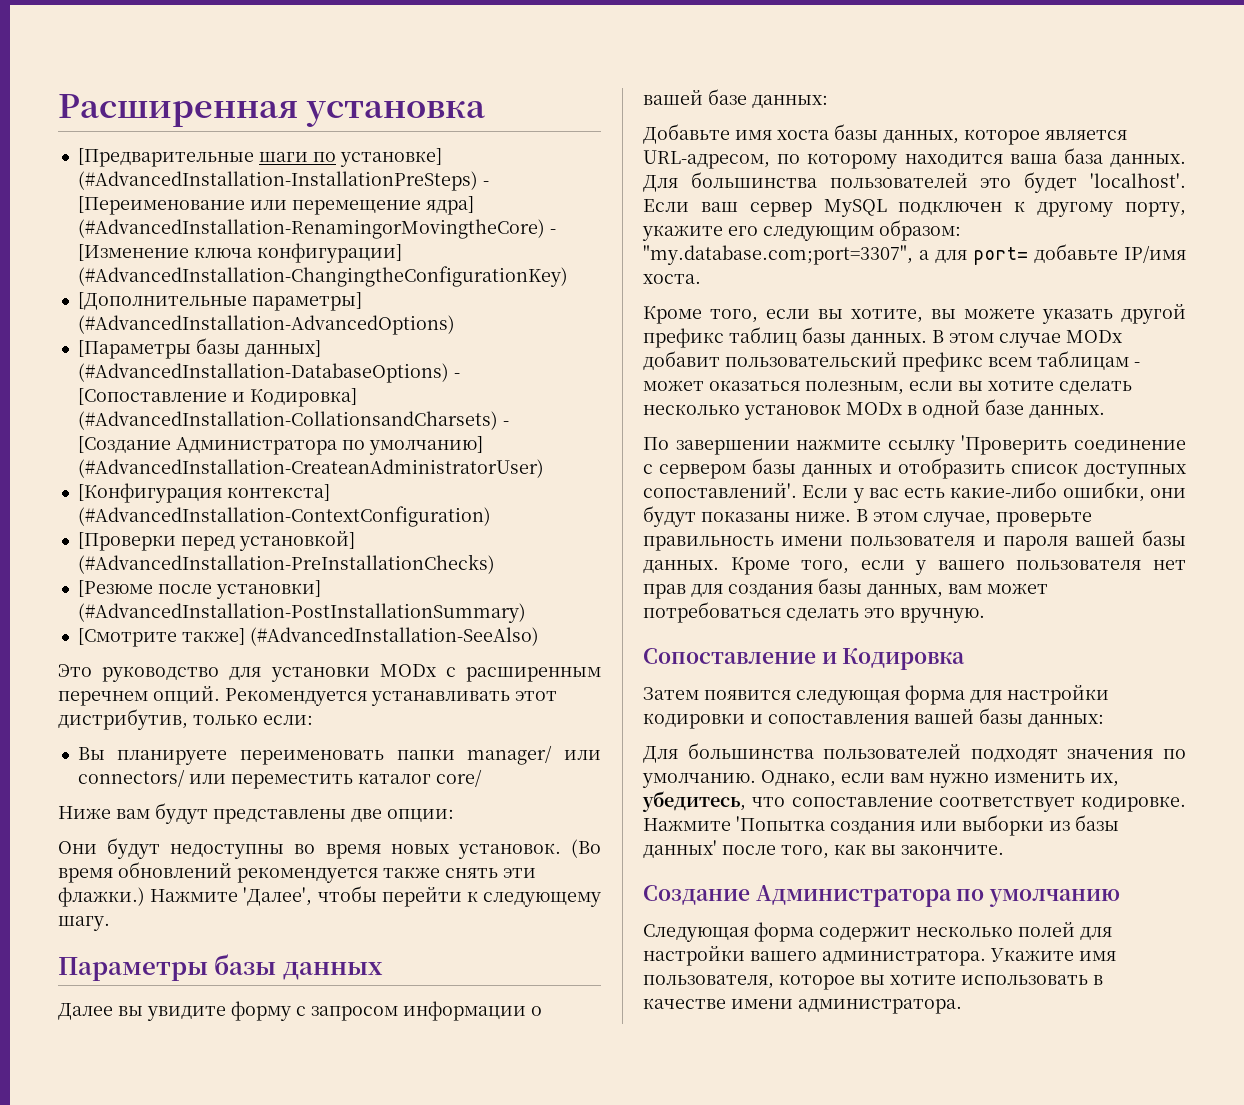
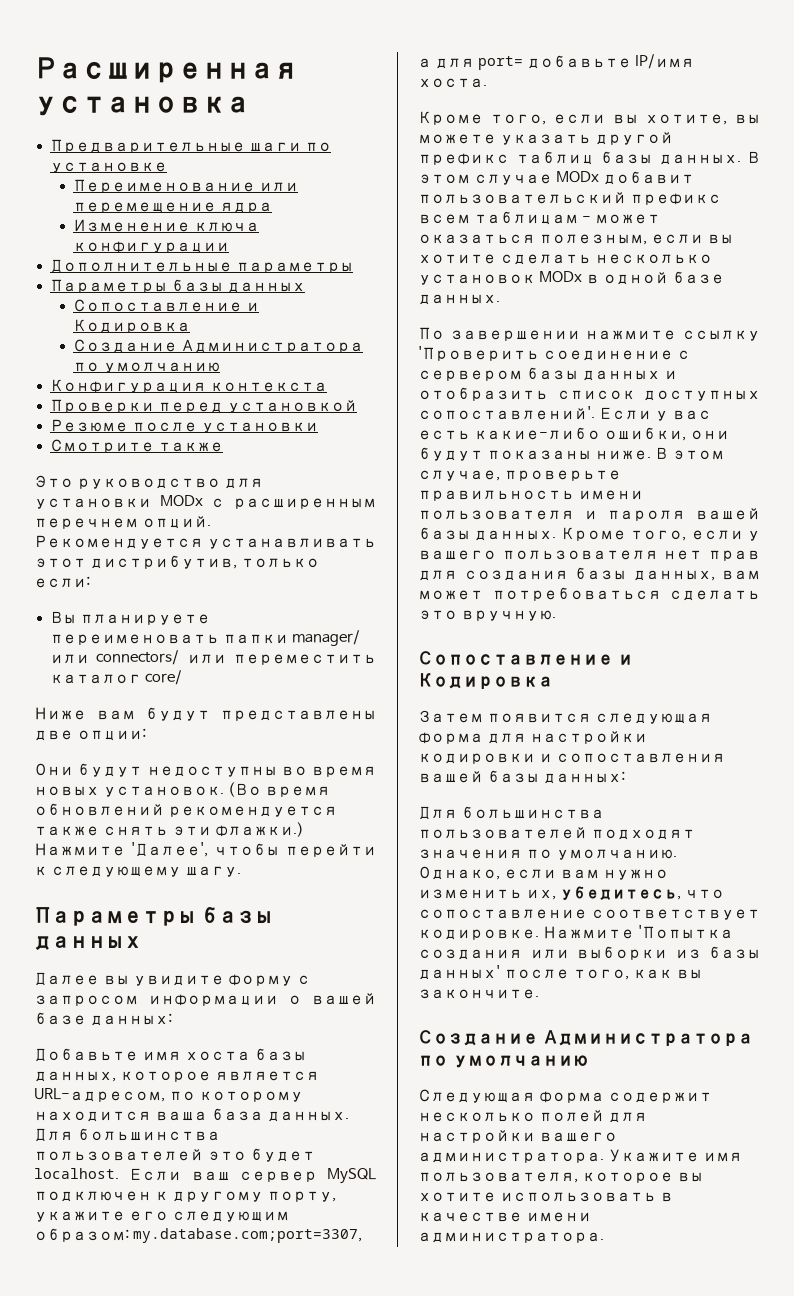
- [Предварительные шаги по установке] (#AdvancedInstallation-InstallationPreSteps) - [Переименование или перемещение ядра] (#AdvancedInstallation-RenamingorMovingtheCore) - [Изменение ключа конфигурации] (#AdvancedInstallation-ChangingtheConfigurationKey)
- [Дополнительные параметры] (#AdvancedInstallation-AdvancedOptions)
- [Параметры базы данных] (#AdvancedInstallation-DatabaseOptions) - [Сопоставление и Кодировка] (#AdvancedInstallation-CollationsandCharsets) - [Создание Администратора по умолчанию] (#AdvancedInstallation-CreateanAdministratorUser)
- [Конфигурация контекста] (#AdvancedInstallation-ContextConfiguration)
- [Проверки перед установкой] (#AdvancedInstallation-PreInstallationChecks)
- [Резюме после установки] (#AdvancedInstallation-PostInstallationSummary)
- [Смотрите также] (#AdvancedInstallation-SeeAlso)
+ Предварительные шаги по установке
+ Переименование или перемещение ядра
+ Изменение ключа конфигурации
+ Дополнительные параметры
+ Параметры базы данных
+ Сопоставление и Кодировка
+ Создание Администратора по умолчанию
+ Конфигурация контекста
+ Проверки перед установкой
+ Резюме после установки
+ Смотрите также
- Для большинства пользователей это будет 'localhost'.
+ Для большинства пользователей это будет localhost.
- Если ваш сервер MySQL подключен к другому порту, укажите его следующим образом: "my.database.com;port=3307", а для port= добавьте IP/имя хоста.
+ Если ваш сервер MySQL подключен к другому порту, укажите его следующим образом: my.database.com;port=3307, а для port= добавьте IP/имя хоста.

